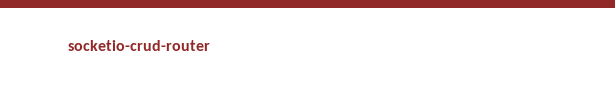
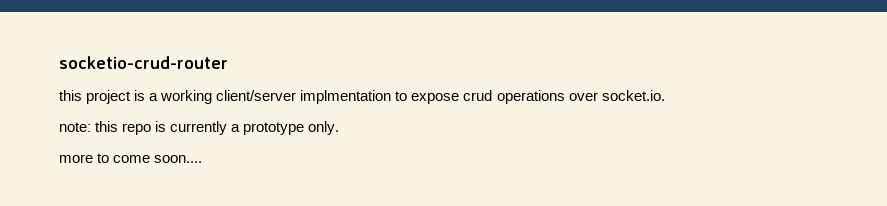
+ this project is a working client/server implmentation to expose crud operations over socket.io.
+ note: this repo is currently a prototype only.
+ more to come soon....

